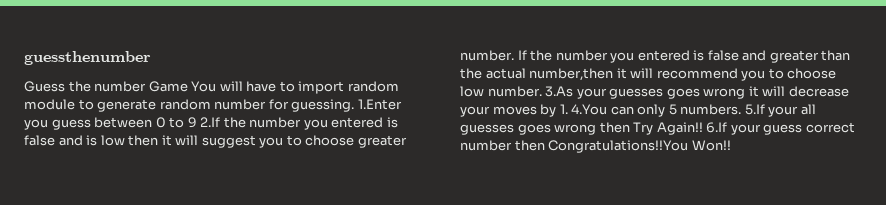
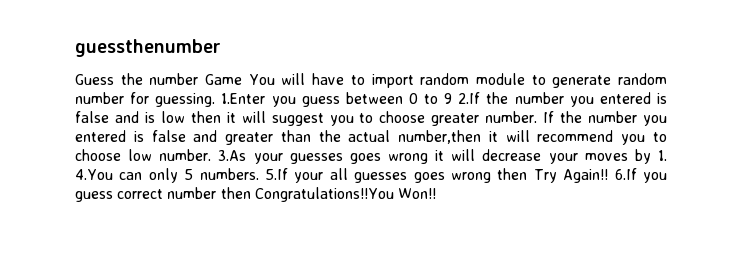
- 6.If your guess correct number then Congratulations!!You Won!!
+ 6.If you guess correct number then Congratulations!!You Won!!

